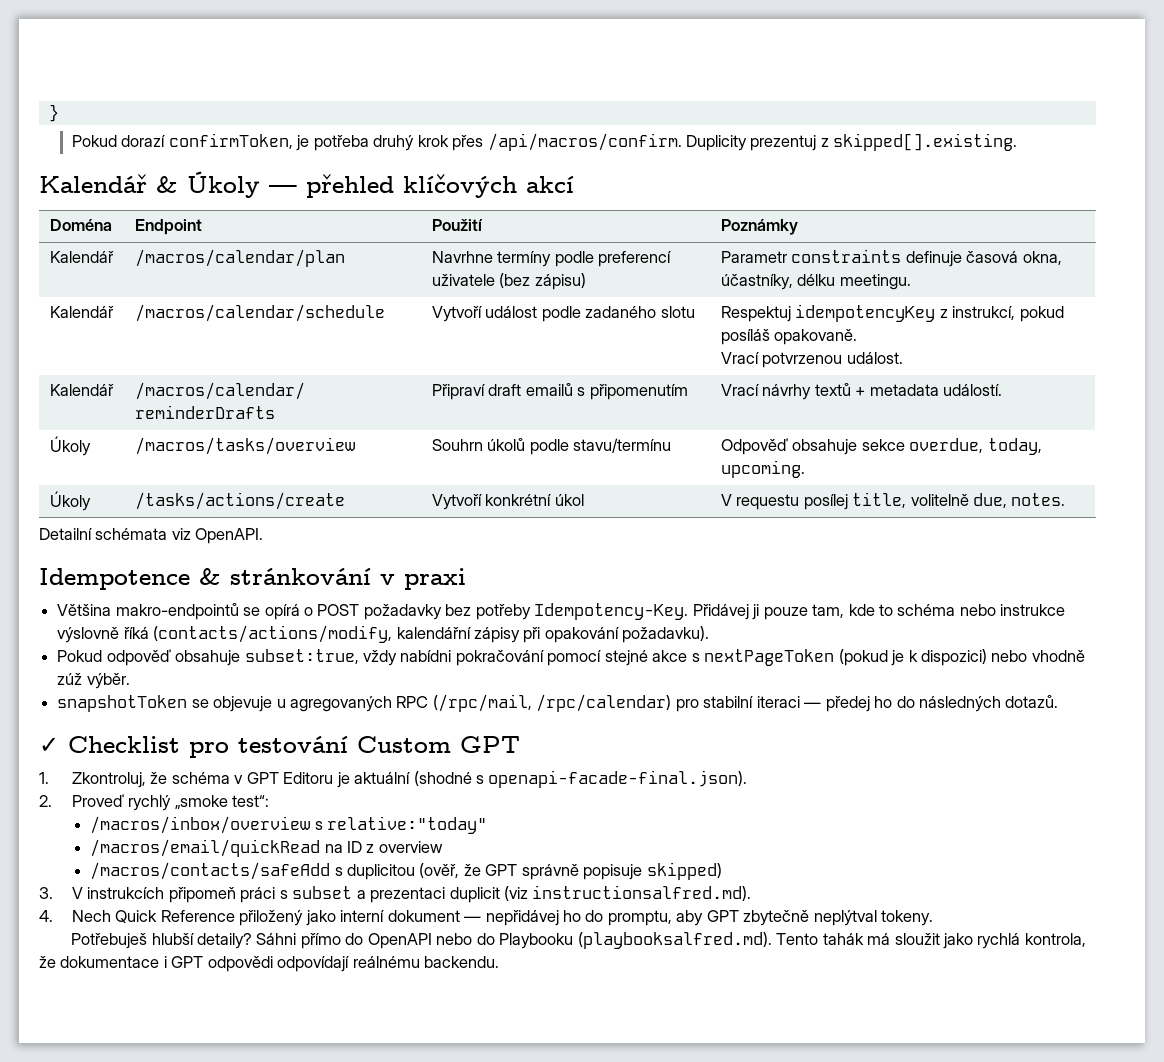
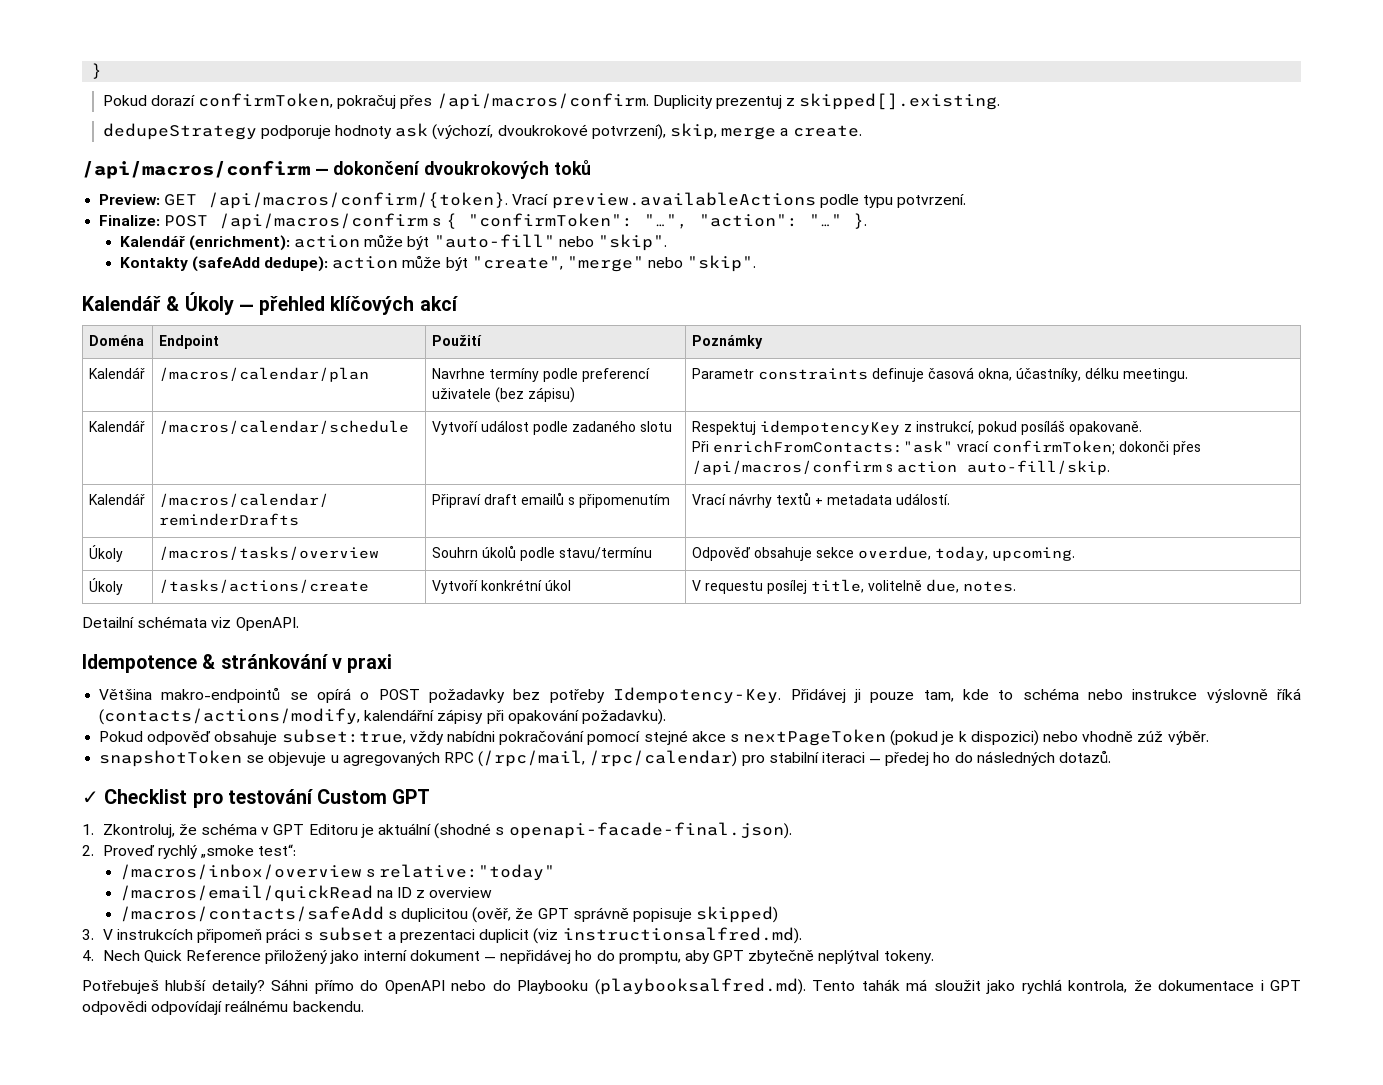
- Pokud dorazí confirmToken, je potřeba druhý krok přes /api/macros/confirm.
+ Pokud dorazí confirmToken, pokračuj přes /api/macros/confirm.
+ dedupeStrategy podporuje hodnoty ask (výchozí, dvoukrokové potvrzení), skip, merge a create.
+ /api/macros/confirm — dokončení dvoukrokových toků
+ Preview: GET /api/macros/confirm/{token}. Vrací preview.availableActions podle typu potvrzení.
+ Finalize: POST /api/macros/confirm s { "confirmToken": "…", "action": "…" }.
+ Kalendář (enrichment): action může být "auto-fill" nebo "skip".
+ Kontakty (safeAdd dedupe): action může být "create", "merge" nebo "skip".
  Kalendář | /macros/calendar/schedule | Vytvoří událost podle zadaného slotu | Respektuj idempotencyKey z instrukcí, pokud posíláš opakovaně.
- Vrací potvrzenou událost.
+ Při enrichFromContacts:"ask" vrací confirmToken; dokonči přes /api/macros/confirm s action auto-fill/skip.

